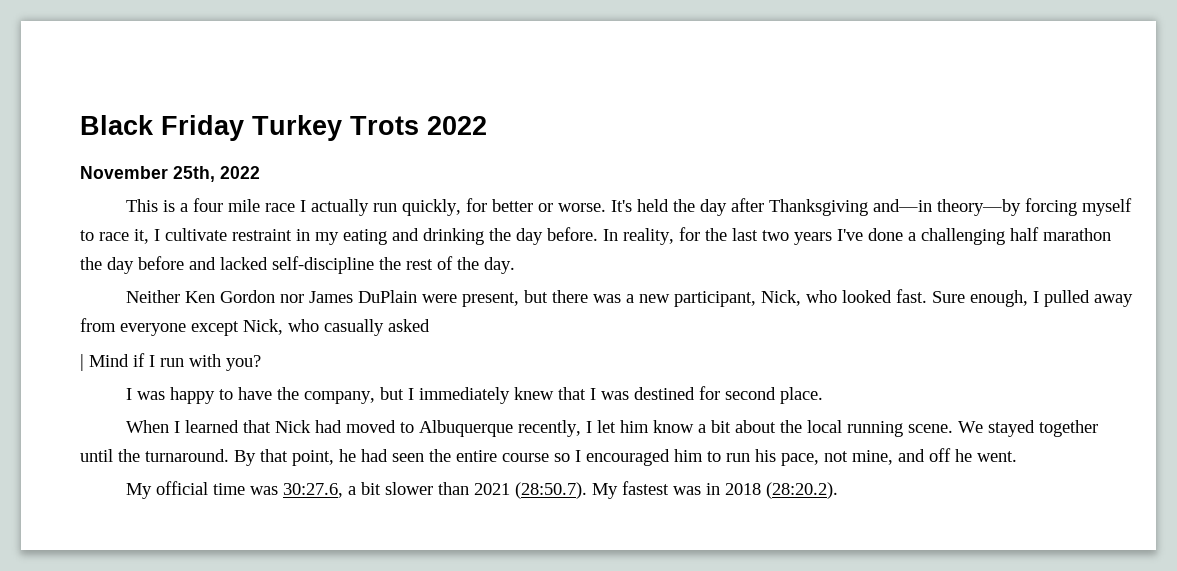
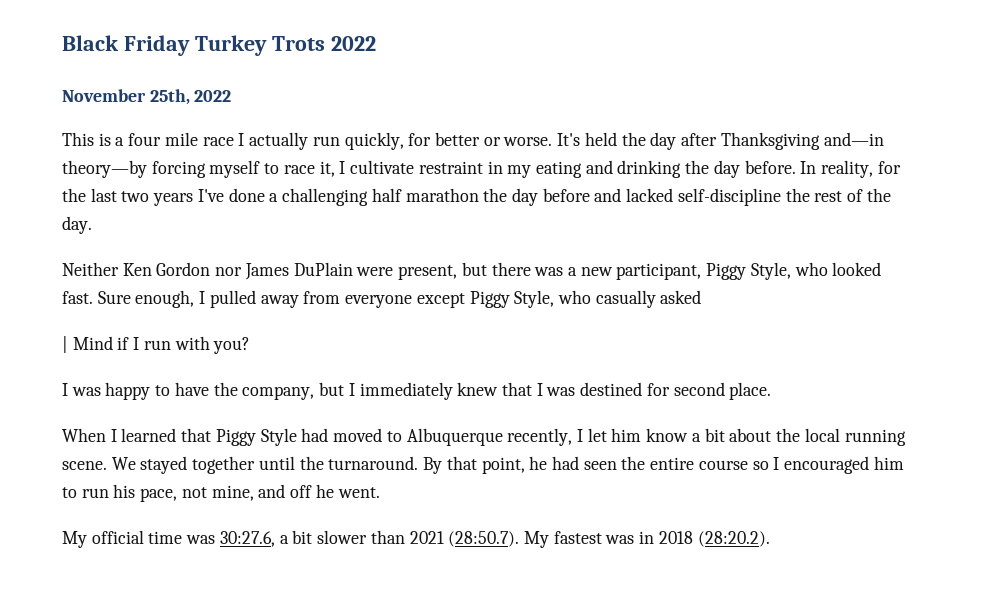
- Neither Ken Gordon nor James DuPlain were present, but there was a new participant, Nick, who looked fast.
+ Neither Ken Gordon nor James DuPlain were present, but there was a new participant, Piggy Style, who looked fast.
- Sure enough, I pulled away from everyone except Nick, who casually asked
+ Sure enough, I pulled away from everyone except Piggy Style, who casually asked
- When I learned that Nick had moved to Albuquerque recently, I let him know a bit about the local running scene.
+ When I learned that Piggy Style had moved to Albuquerque recently, I let him know a bit about the local running scene.

